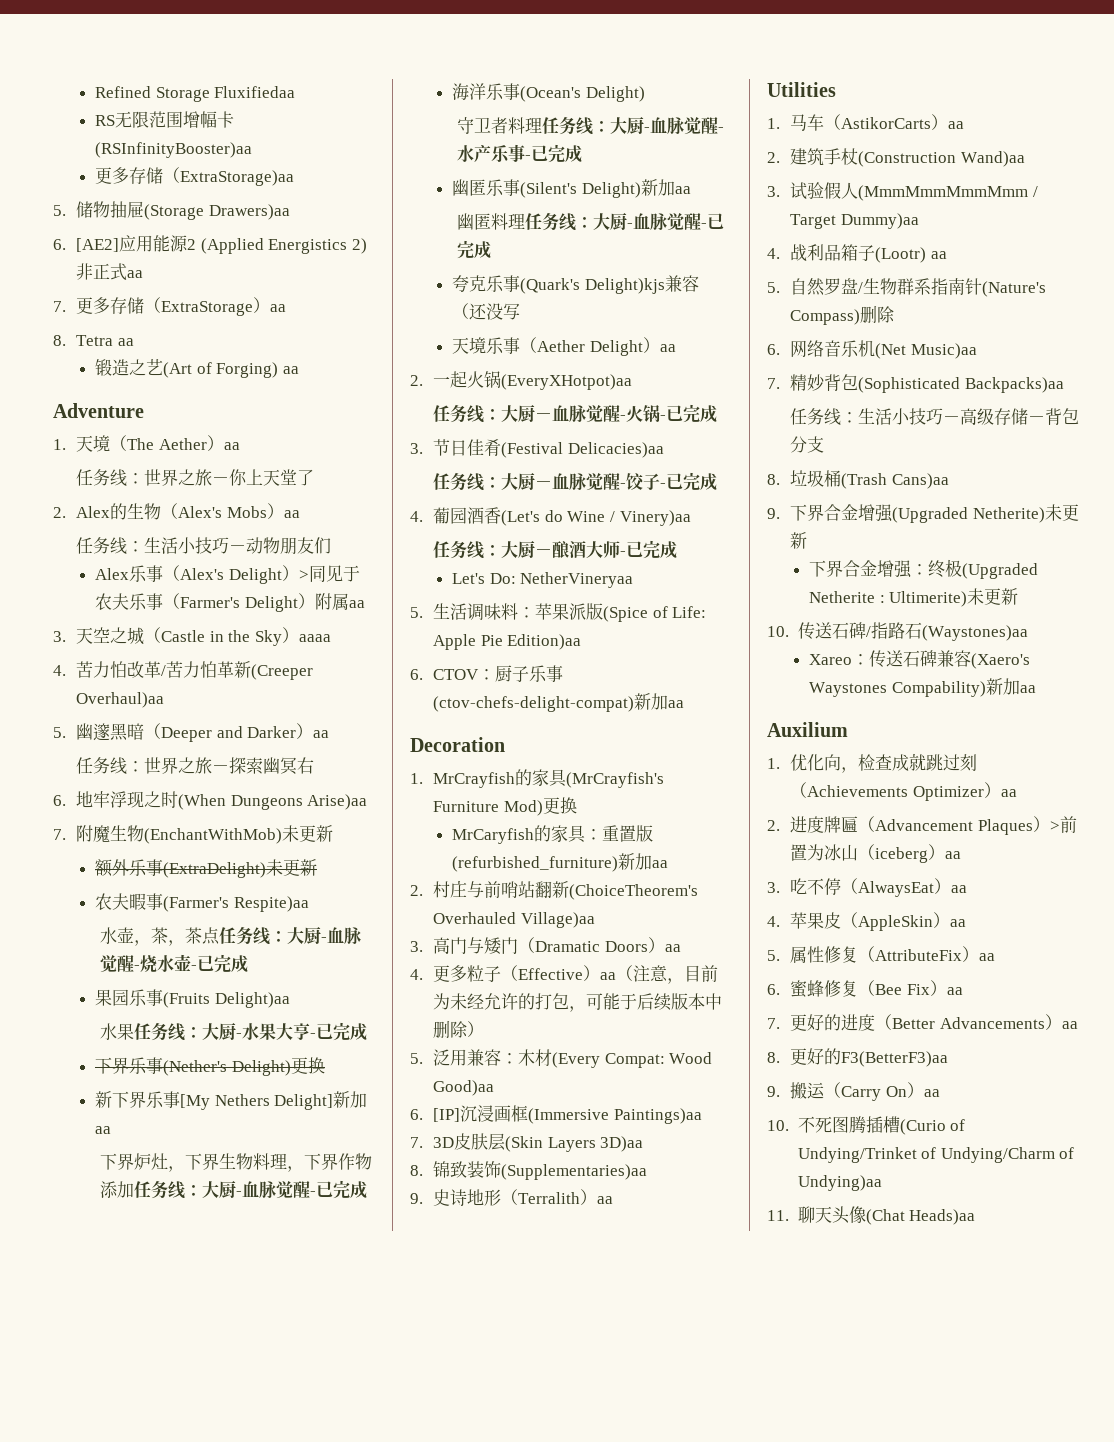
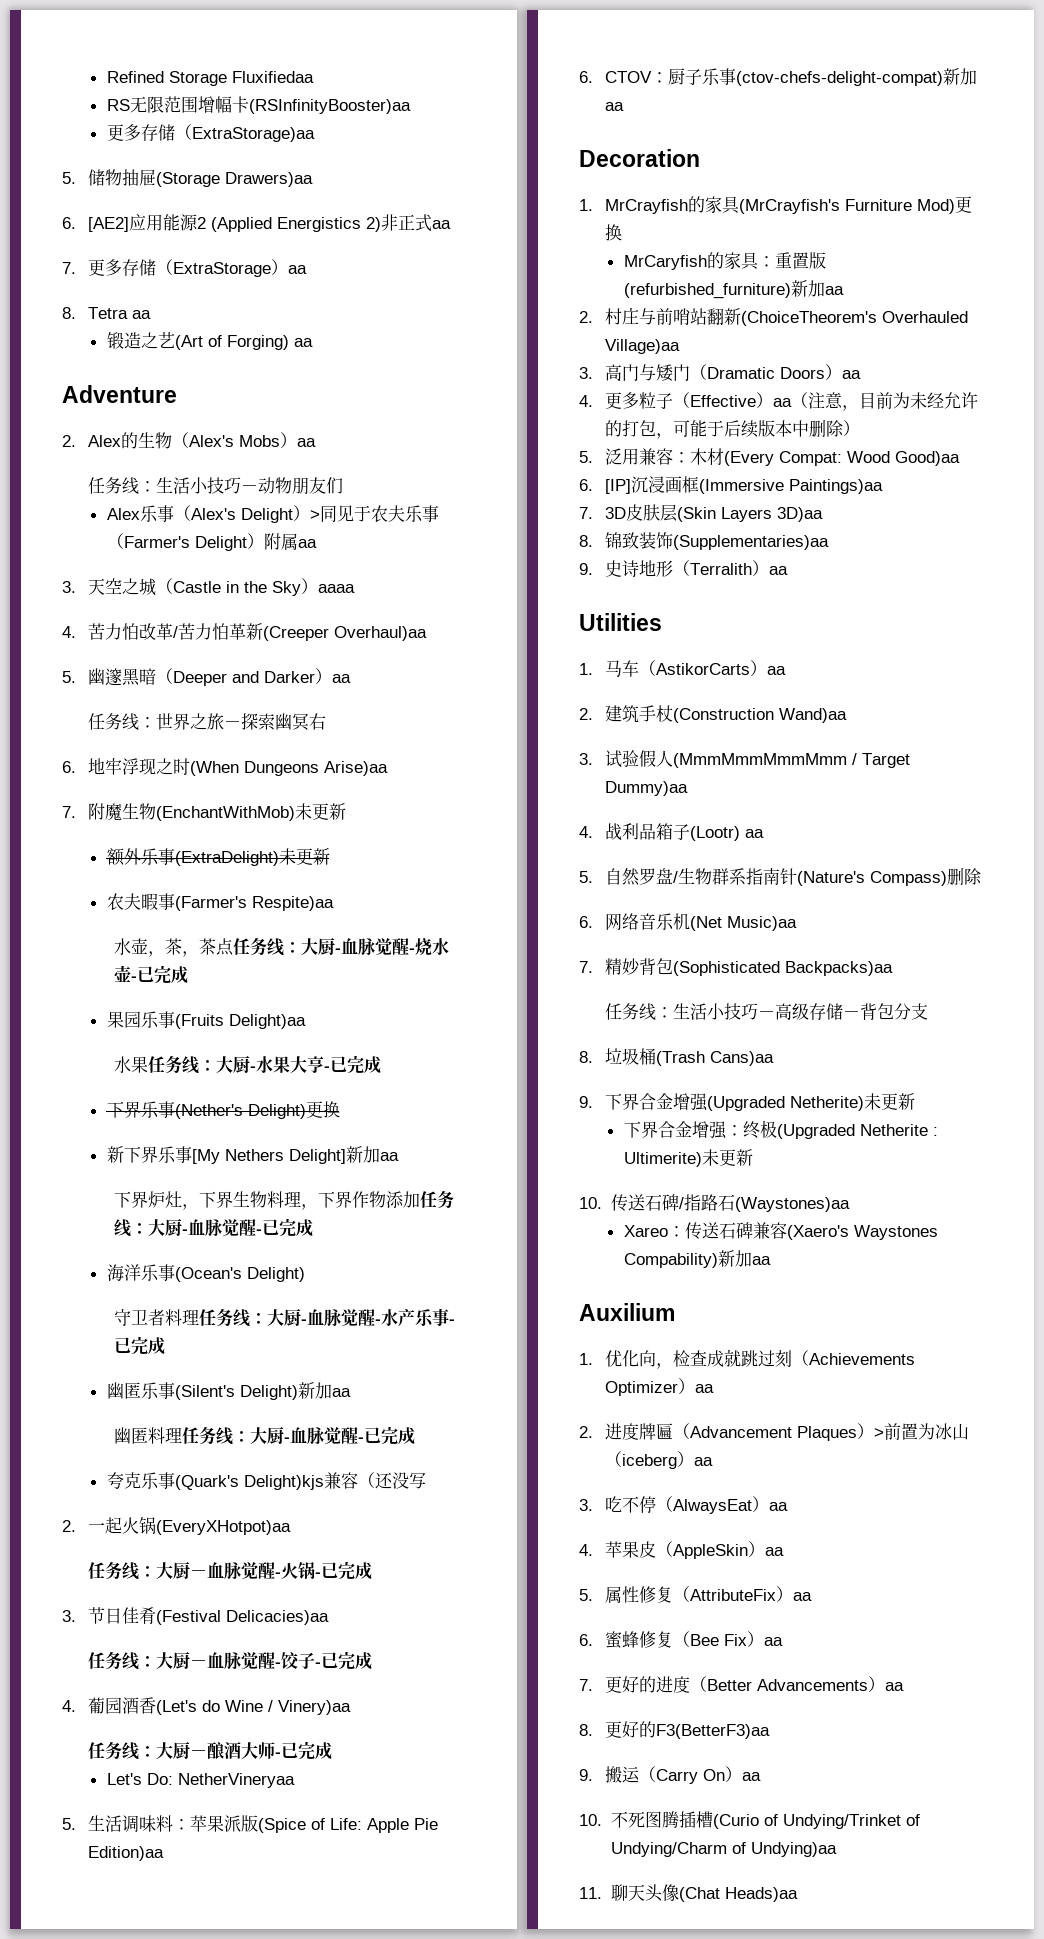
- 1.天境（The Aether）aa
- 任务线：世界之旅－你上天堂了
- 天境乐事（Aether Delight）aa

